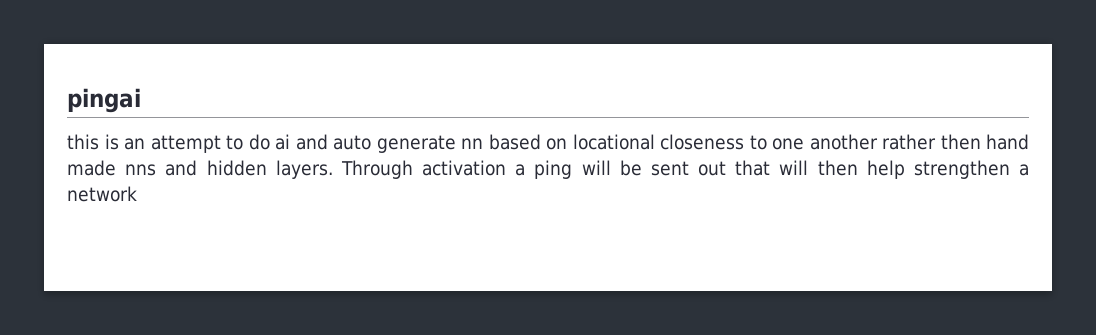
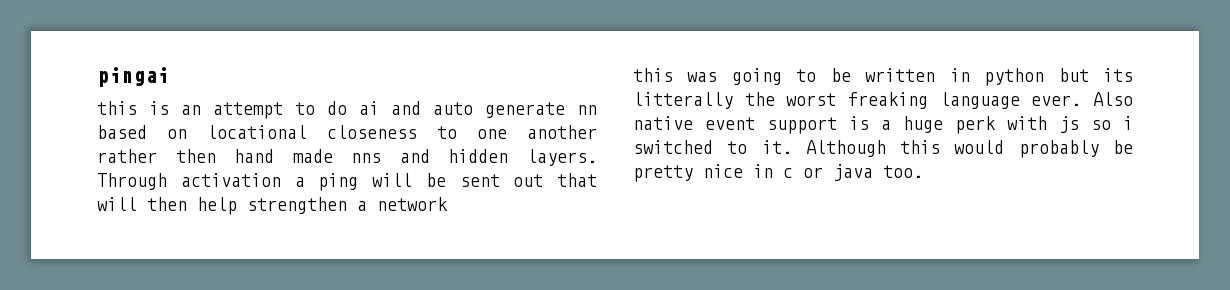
+ this was going to be written in python but its litterally the worst freaking language ever. Also native event support is a huge perk with js so i switched to it. Although this would probably be pretty nice in c or java too.

